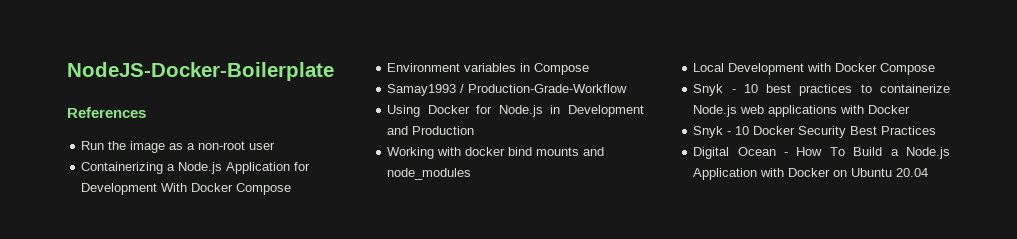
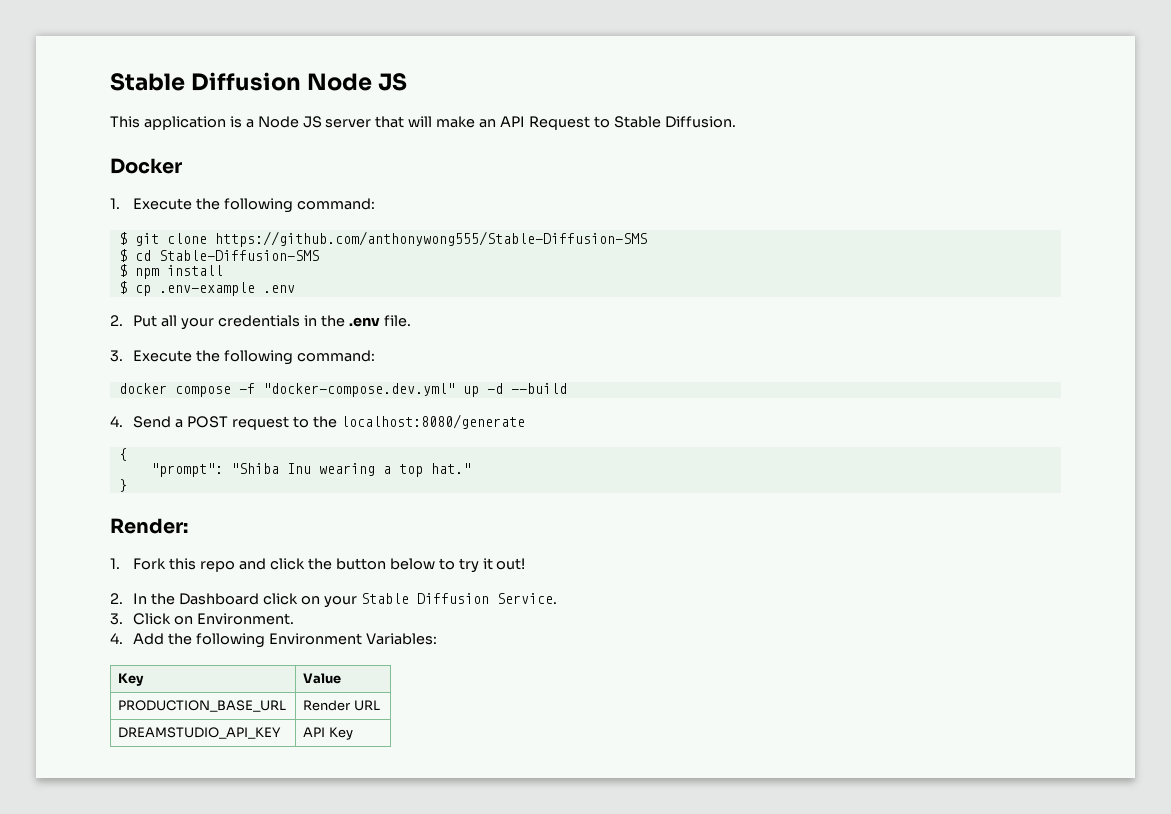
- NodeJS-Docker-Boilerplate
- References
- Run the image as a non-root user
- Containerizing a Node.js Application for Development With Docker Compose
- Environment variables in Compose
- Samay1993 / Production-Grade-Workflow
- Using Docker for Node.js in Development and Production
- Working with docker bind mounts and node_modules
- Local Development with Docker Compose
- Snyk - 10 best practices to containerize Node.js web applications with Docker
- Snyk - 10 Docker Security Best Practices
- Digital Ocean - How To Build a Node.js Application with Docker on Ubuntu 20.04
+ Stable Diffusion Node JS
+ This application is a Node JS server that will make an API Request to Stable Diffusion.
+ Docker
+ 1. Execute the following command:
+ $ git clone https://github.com/anthonywong555/Stable-Diffusion-SMS
+ $ cd Stable-Diffusion-SMS
+ $ npm install
+ $ cp .env-example .env
+ 2. Put all your credentials in the .env file.
+ 3. Execute the following command:
+ docker compose -f "docker-compose.dev.yml" up -d --build
+ 4. Send a POST request to the localhost:8080/generate
+ {
+ "prompt": "Shiba Inu wearing a top hat."
+ }
+ Render:
+ 1. Fork this repo and click the button below to try it out!
+ 2. In the Dashboard click on your Stable Diffusion Service.
+ 3. Click on Environment.
+ 4. Add the following Environment Variables:
+ Key | Value
+ PRODUCTION_BASE_URL | Render URL
+ DREAMSTUDIO_API_KEY | API Key

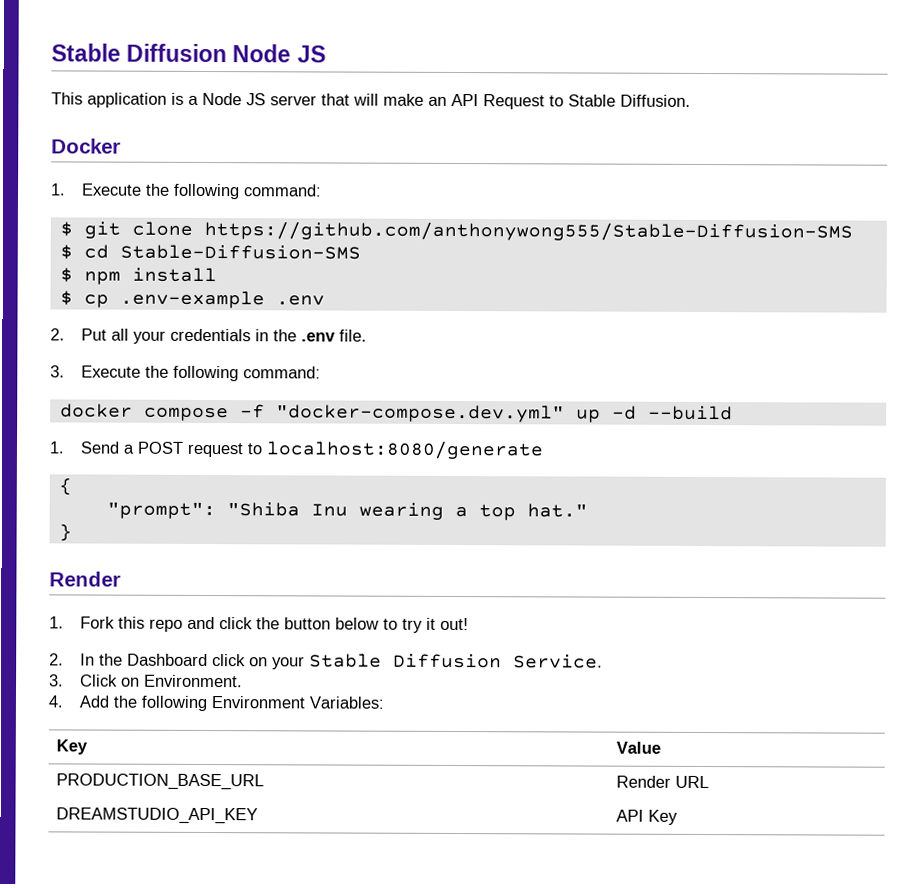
- 4. Send a POST request to the localhost:8080/generate
+ 1. Send a POST request to localhost:8080/generate
  }
- Render:
+ Render

